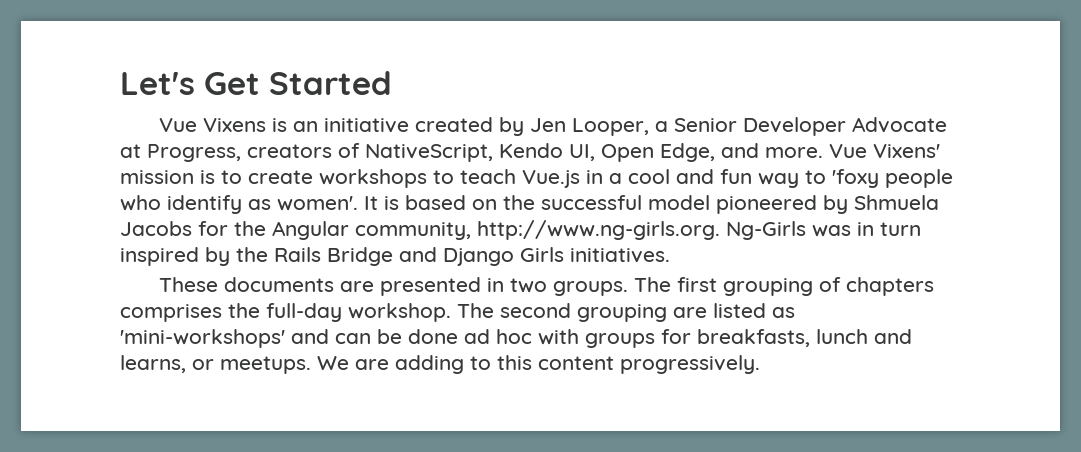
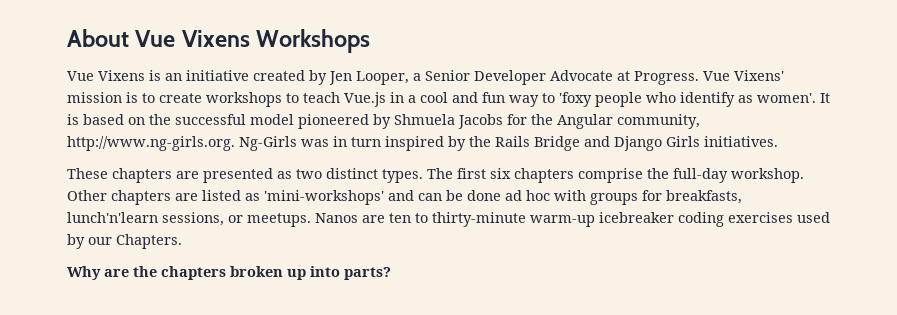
- Let's Get Started
+ About Vue Vixens Workshops
- Vue Vixens is an initiative created by Jen Looper, a Senior Developer Advocate at Progress, creators of NativeScript, Kendo UI, Open Edge, and more.
+ Vue Vixens is an initiative created by Jen Looper, a Senior Developer Advocate at Progress.
- These documents are presented in two groups. The first grouping of chapters comprises the full-day workshop. The second grouping are listed as 'mini-workshops' and can be done ad hoc with groups for breakfasts, lunch and learns, or meetups. We are adding to this content progressively.
+ These chapters are presented as two distinct types. The first six chapters comprise the full-day workshop. Other chapters are listed as 'mini-workshops' and can be done ad hoc with groups for breakfasts, lunch'n'learn sessions, or meetups. Nanos are ten to thirty-minute warm-up icebreaker coding exercises used by our Chapters.
+ Why are the chapters broken up into parts?

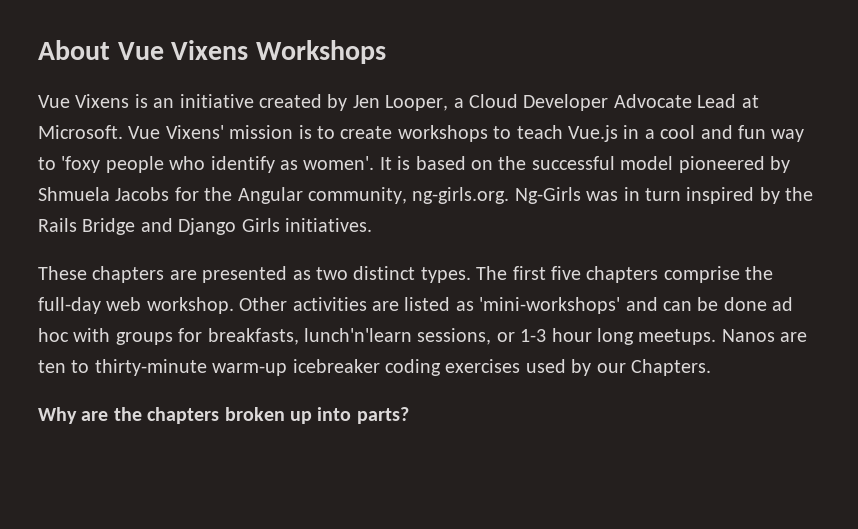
- Vue Vixens is an initiative created by Jen Looper, a Senior Developer Advocate at Progress.
+ Vue Vixens is an initiative created by Jen Looper, a Cloud Developer Advocate Lead at Microsoft.
- It is based on the successful model pioneered by Shmuela Jacobs for the Angular community, http://www.ng-girls.org. Ng-Girls was in turn inspired by the Rails Bridge and Django Girls initiatives.
+ It is based on the successful model pioneered by Shmuela Jacobs for the Angular community, ng-girls.org. Ng-Girls was in turn inspired by the Rails Bridge and Django Girls initiatives.
- The first six chapters comprise the full-day workshop.
+ The first five chapters comprise the full-day web workshop.
- Other chapters are listed as 'mini-workshops' and can be done ad hoc with groups for breakfasts, lunch'n'learn sessions, or meetups.
+ Other activities are listed as 'mini-workshops' and can be done ad hoc with groups for breakfasts, lunch'n'learn sessions, or 1-3 hour long meetups.

